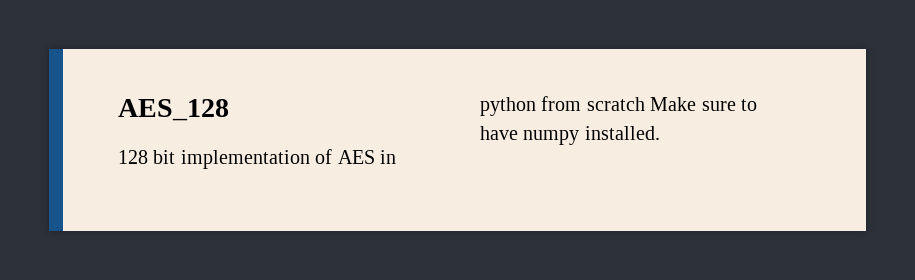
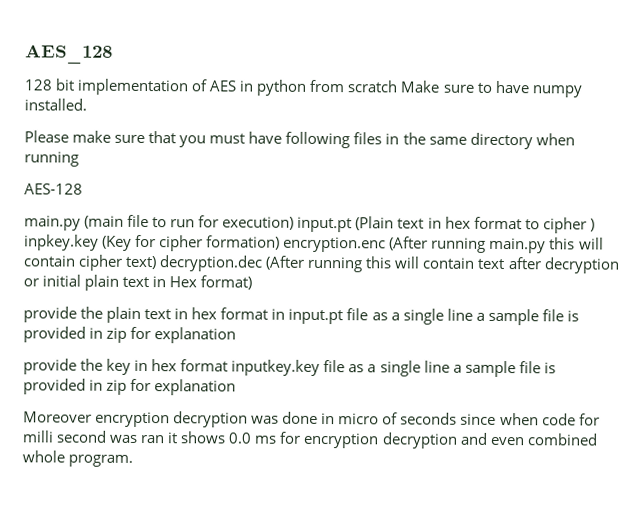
+ Please make sure that you must have following files in the same directory when running
+ AES-128
+ main.py (main file to run for execution) input.pt (Plain text in hex format to cipher ) inpkey.key (Key for cipher formation) encryption.enc (After running main.py this will contain cipher text) decryption.dec (After running this will contain text after decryption or initial plain text in Hex format)
+ provide the plain text in hex format in input.pt file as a single line a sample file is provided in zip for explanation
+ provide the key in hex format inputkey.key file as a single line a sample file is provided in zip for explanation
+ Moreover encryption decryption was done in micro of seconds since when code for milli second was ran it shows 0.0 ms for encryption decryption and even combined whole program.

